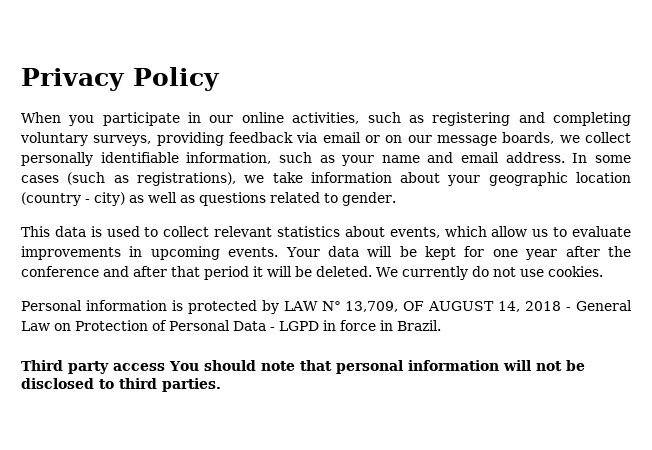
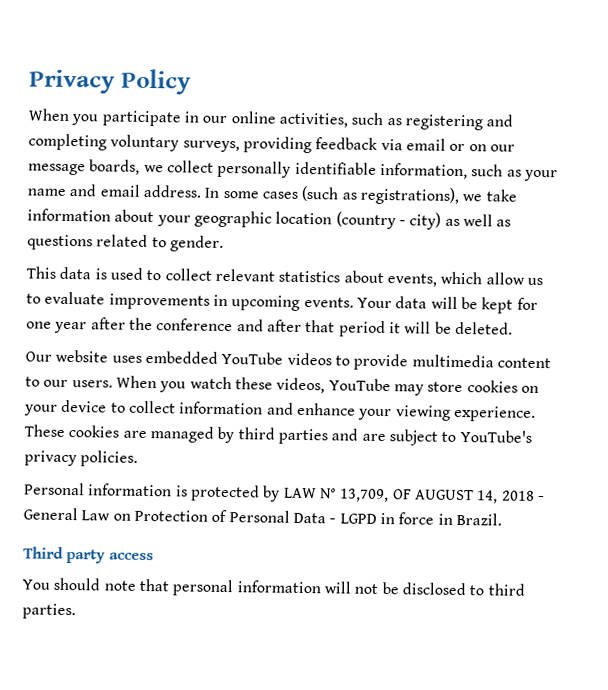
- Your data will be kept for one year after the conference and after that period it will be deleted. We currently do not use cookies.
+ Your data will be kept for one year after the conference and after that period it will be deleted.
+ Our website uses embedded YouTube videos to provide multimedia content to our users. When you watch these videos, YouTube may store cookies on your device to collect information and enhance your viewing experience. These cookies are managed by third parties and are subject to YouTube's privacy policies.
- Third party access You should note that personal information will not be disclosed to third parties.
+ Third party access
+ You should note that personal information will not be disclosed to third parties.

